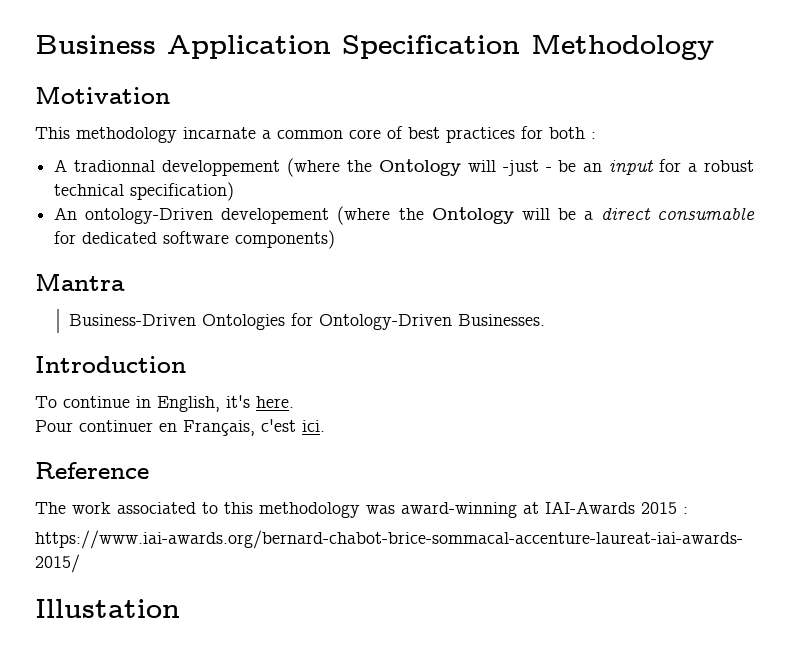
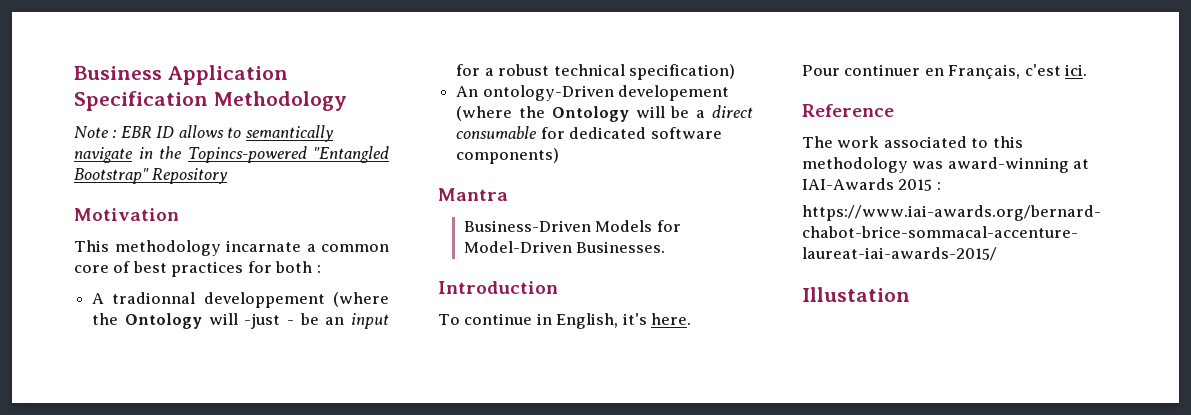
+ Note : EBR ID allows to semantically navigate in the Topincs-powered "Entangled Bootstrap" Repository
- Business-Driven Ontologies for Ontology-Driven Businesses.
+ Business-Driven Models for Model-Driven Businesses.

